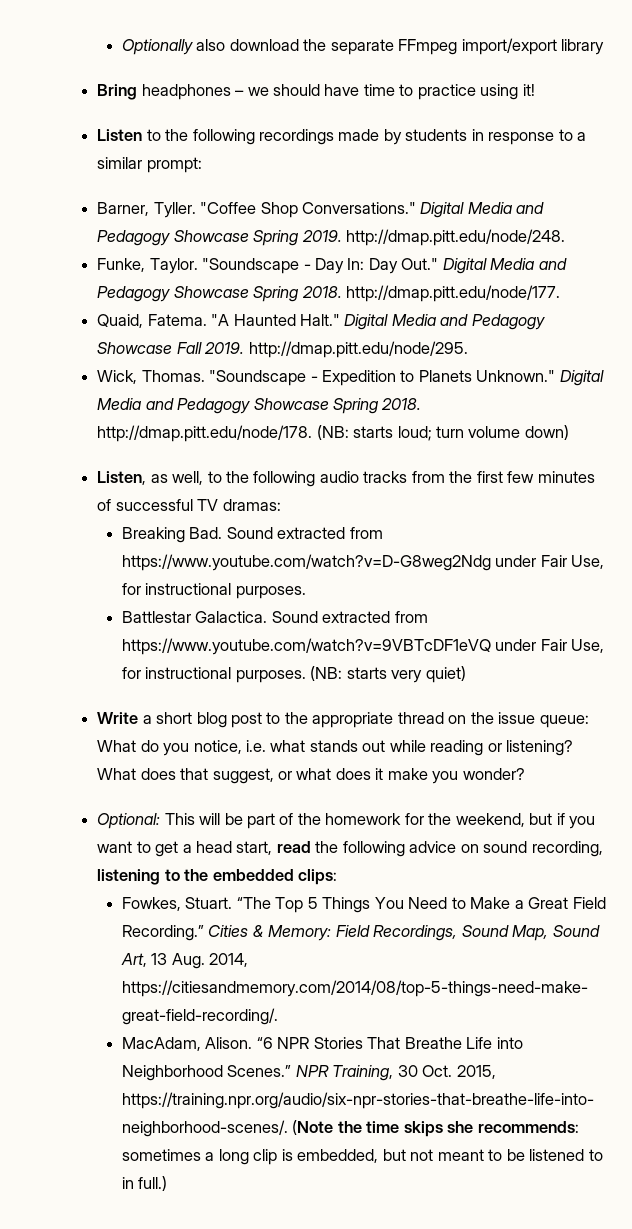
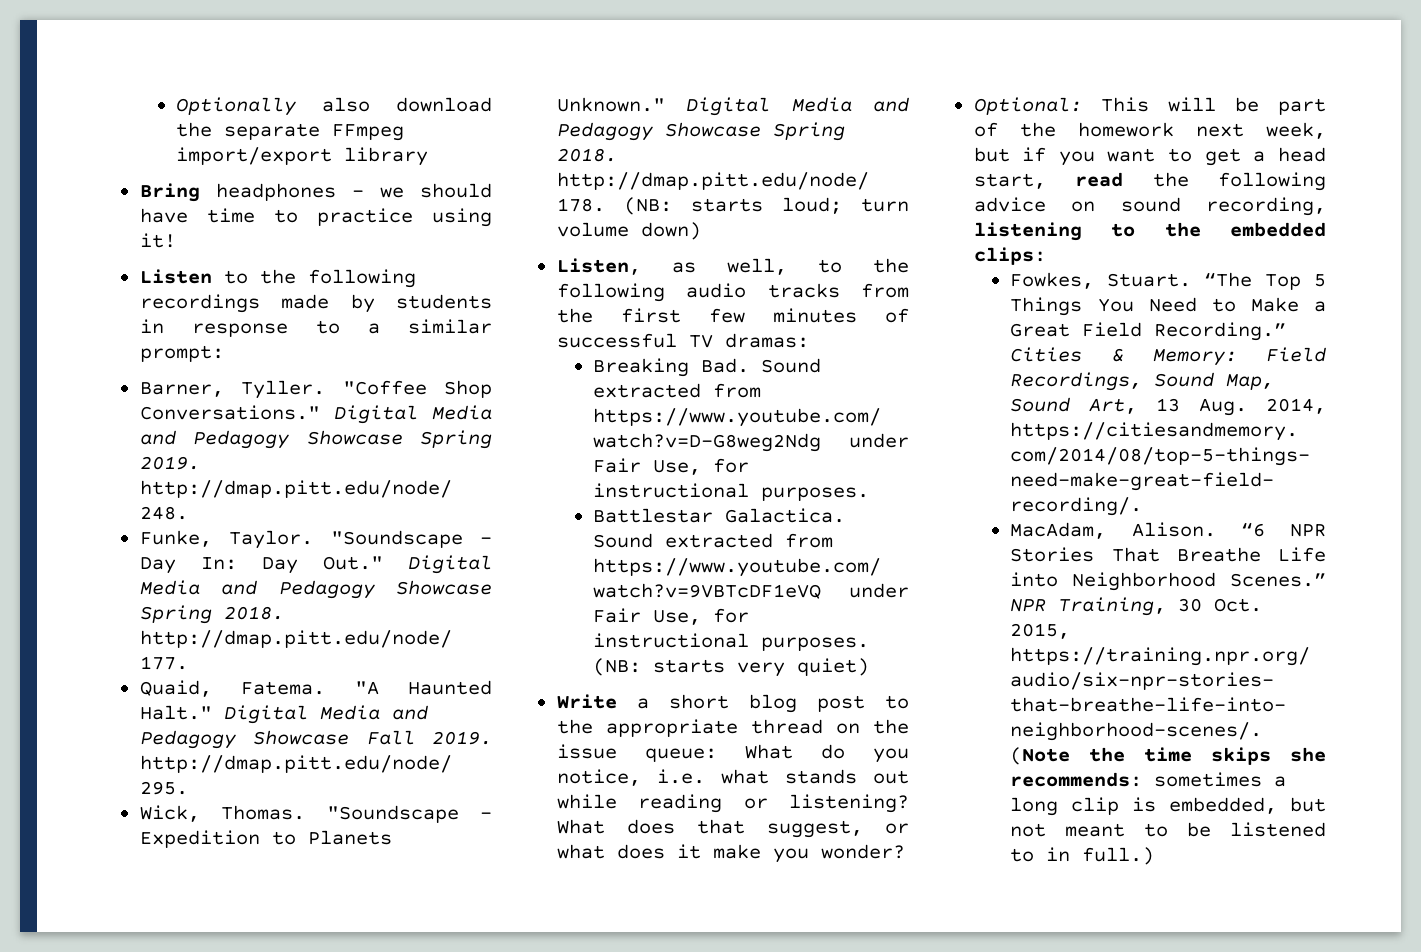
- Optional: This will be part of the homework for the weekend, but if you want to get a head start, read the following advice on sound recording, listening to the embedded clips:
+ Optional: This will be part of the homework next week, but if you want to get a head start, read the following advice on sound recording, listening to the embedded clips:

